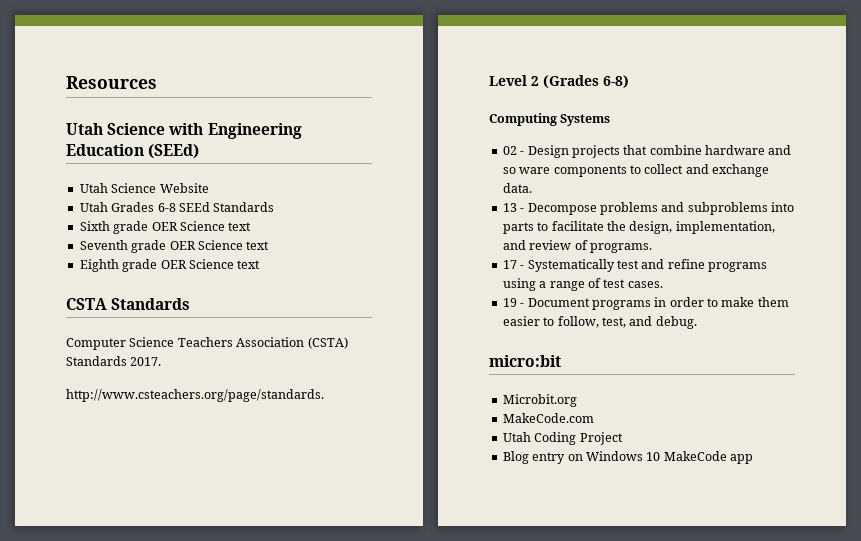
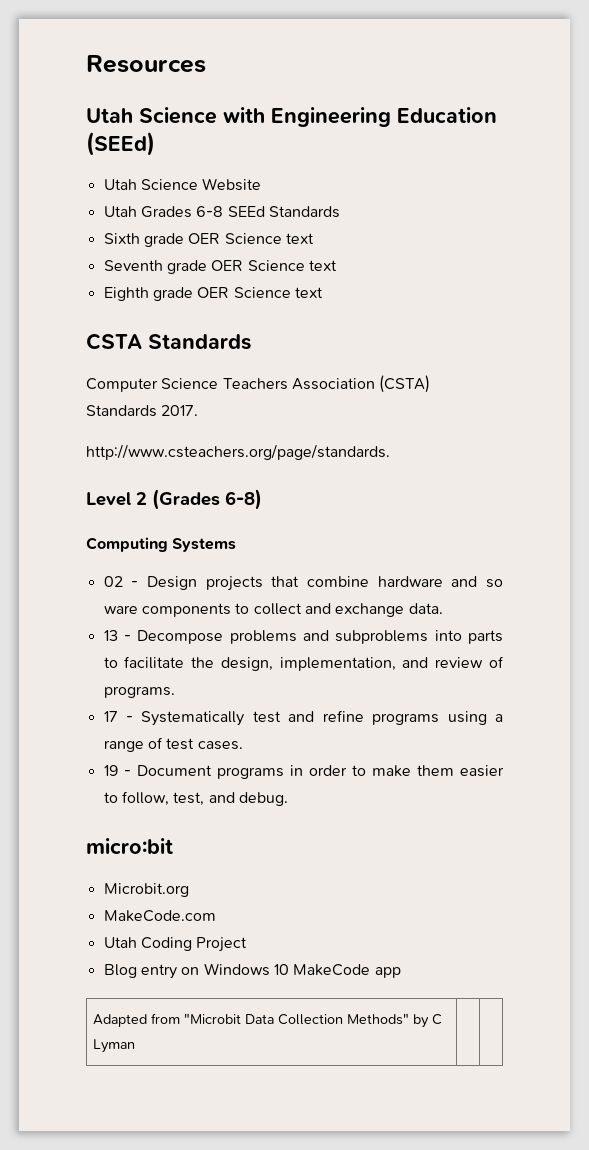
+ Adapted from "Microbit Data Collection Methods" by C Lyman | |

